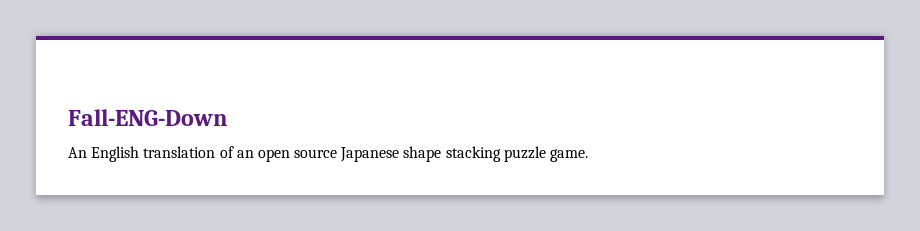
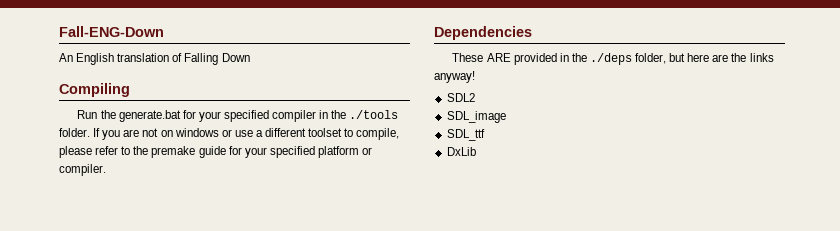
- An English translation of an open source Japanese shape stacking puzzle game.
+ An English translation of Falling Down
+ Compiling
+ Run the generate.bat for your specified compiler in the ./tools folder. If you are not on windows or use a different toolset to compile, please refer to the premake guide for your specified platform or compiler.
+ Dependencies
+ These ARE provided in the ./deps folder, but here are the links anyway!
+ SDL2
+ SDL_image
+ SDL_ttf
+ DxLib

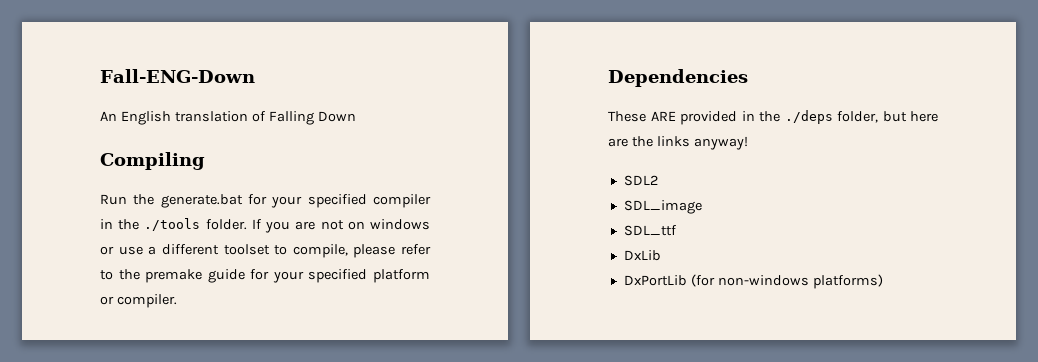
+ DxPortLib (for non-windows platforms)

